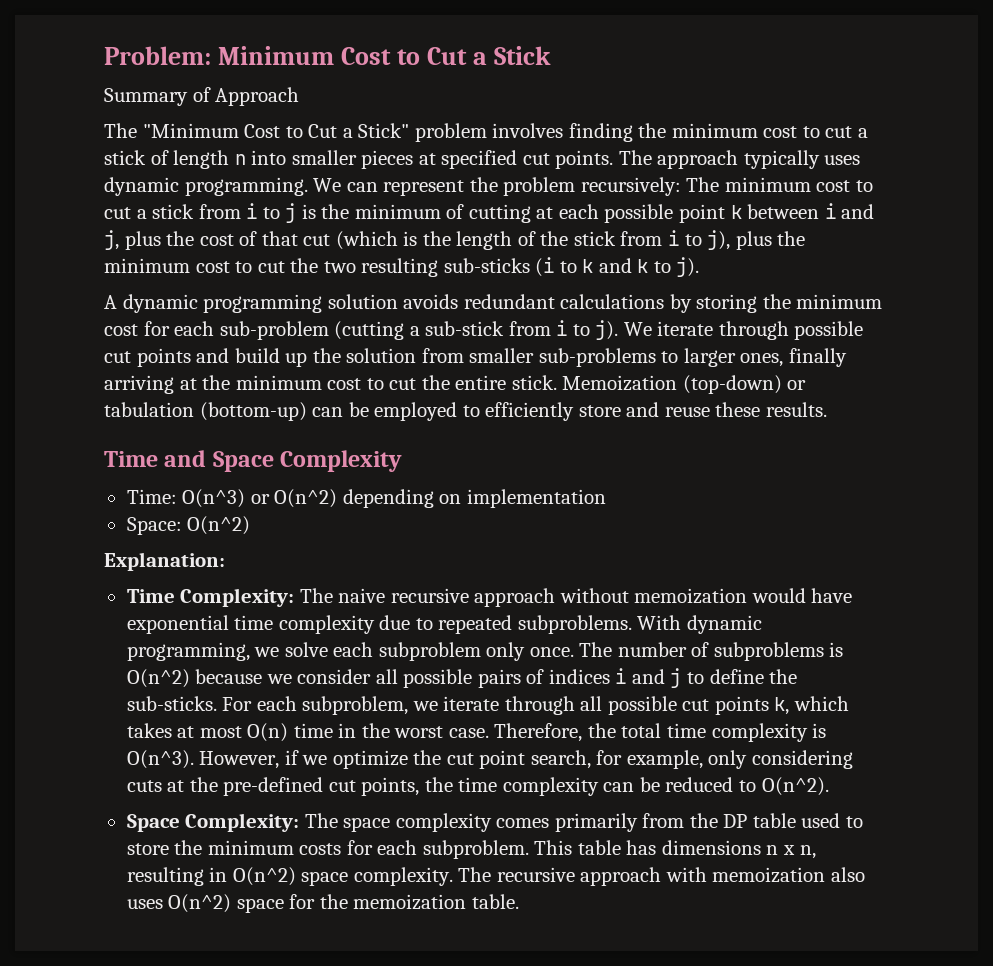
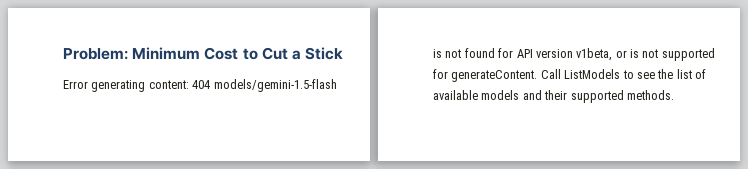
- Summary of Approach
- The "Minimum Cost to Cut a Stick" problem involves finding the minimum cost to cut a stick of length n into smaller pieces at specified cut points. The approach typically uses dynamic programming. We can represent the problem recursively: The minimum cost to cut a stick from i to j is the minimum of cutting at each possible point k between i and j, plus the cost of that cut (which is the length of the stick from i to j), plus the minimum cost to cut the two resulting sub-sticks (i to k and k to j).
- A dynamic programming solution avoids redundant calculations by storing the minimum cost for each sub-problem (cutting a sub-stick from i to j). We iterate through possible cut points and build up the solution from smaller sub-problems to larger ones, finally arriving at the minimum cost to cut the entire stick. Memoization (top-down) or tabulation (bottom-up) can be employed to efficiently store and reuse these results.
- Time and Space Complexity
- Time: O(n^3) or O(n^2) depending on implementation
- Space: O(n^2)
- Explanation:
- Time Complexity: The naive recursive approach without memoization would have exponential time complexity due to repeated subproblems. With dynamic programming, we solve each subproblem only once. The number of subproblems is O(n^2) because we consider all possible pairs of indices i and j to define the sub-sticks. For each subproblem, we iterate through all possible cut points k, which takes at most O(n) time in the worst case. Therefore, the total time complexity is O(n^3). However, if we optimize the cut point search, for example, only considering cuts at the pre-defined cut points, the time complexity can be reduced to O(n^2).
- Space Complexity: The space complexity comes primarily from the DP table used to store the minimum costs for each subproblem. This table has dimensions n x n, resulting in O(n^2) space complexity. The recursive approach with memoization also uses O(n^2) space for the memoization table.
+ Error generating content: 404 models/gemini-1.5-flash is not found for API version v1beta, or is not supported for generateContent. Call ListModels to see the list of available models and their supported methods.

